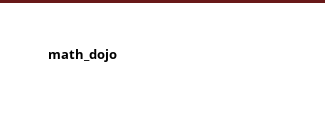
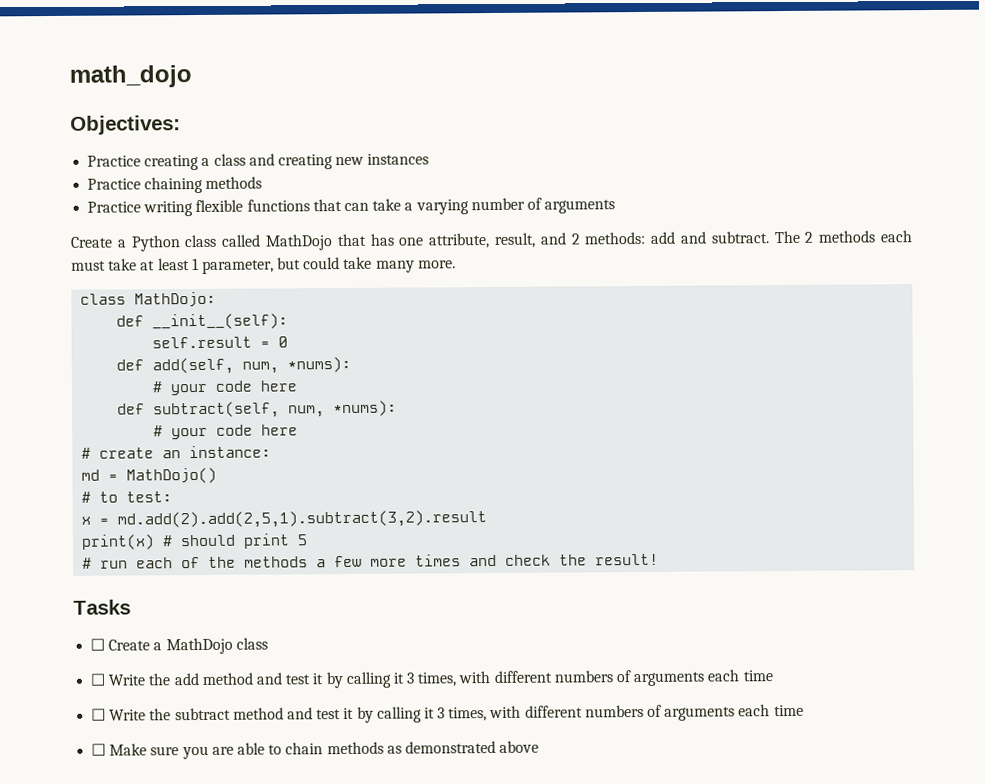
+ Objectives:
+ Practice creating a class and creating new instances
+ Practice chaining methods
+ Practice writing flexible functions that can take a varying number of arguments
+ Create a Python class called MathDojo that has one attribute, result, and 2 methods: add and subtract. The 2 methods each must take at least 1 parameter, but could take many more.
+ class MathDojo:
+ def __init__(self):
+ self.result = 0
+ def add(self, num, *nums):
+ # your code here
+ def subtract(self, num, *nums):
+ # your code here
+ # create an instance:
+ md = MathDojo()
+ # to test:
+ x = md.add(2).add(2,5,1).subtract(3,2).result
+ print(x) # should print 5
+ # run each of the methods a few more times and check the result!
+ Tasks
+ ☐ Create a MathDojo class
+ ☐ Write the add method and test it by calling it 3 times, with different numbers of arguments each time
+ ☐ Write the subtract method and test it by calling it 3 times, with different numbers of arguments each time
+ ☐ Make sure you are able to chain methods as demonstrated above

